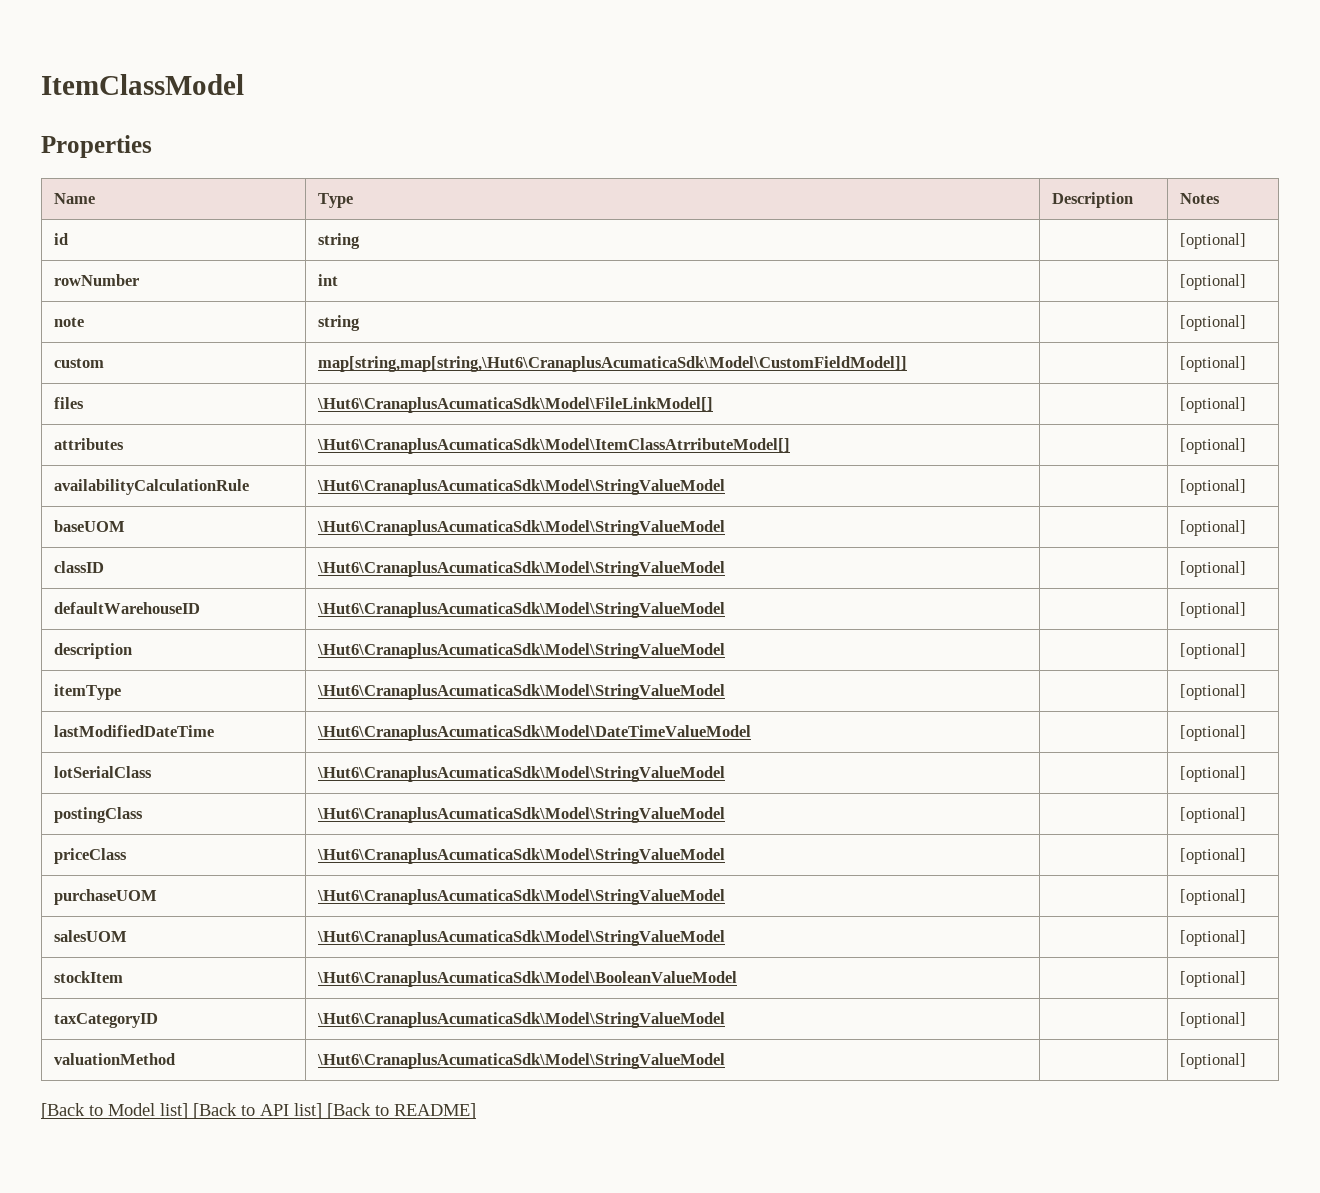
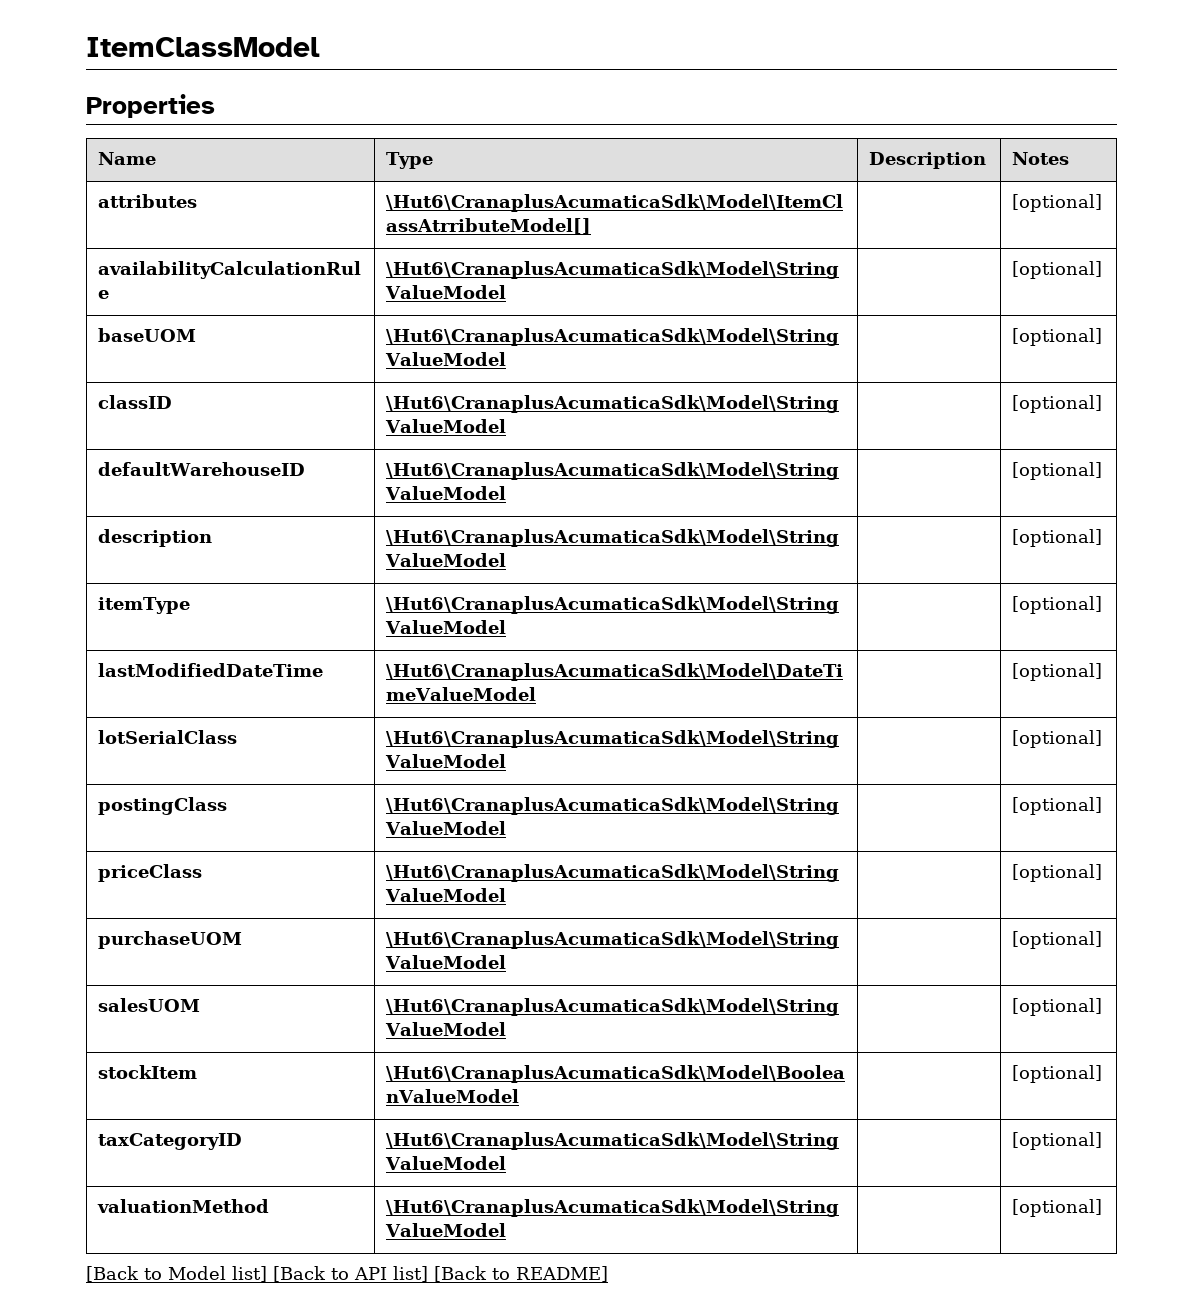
- id | string | | [optional]
- rowNumber | int | | [optional]
- note | string | | [optional]
- custom | map[string,map[string,\Hut6\CranaplusAcumaticaSdk\Model\CustomFieldModel]] | | [optional]
- files | \Hut6\CranaplusAcumaticaSdk\Model\FileLinkModel[] | | [optional]

